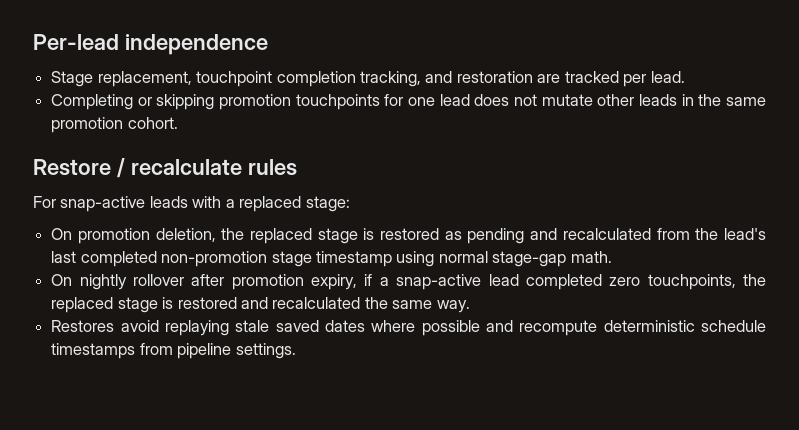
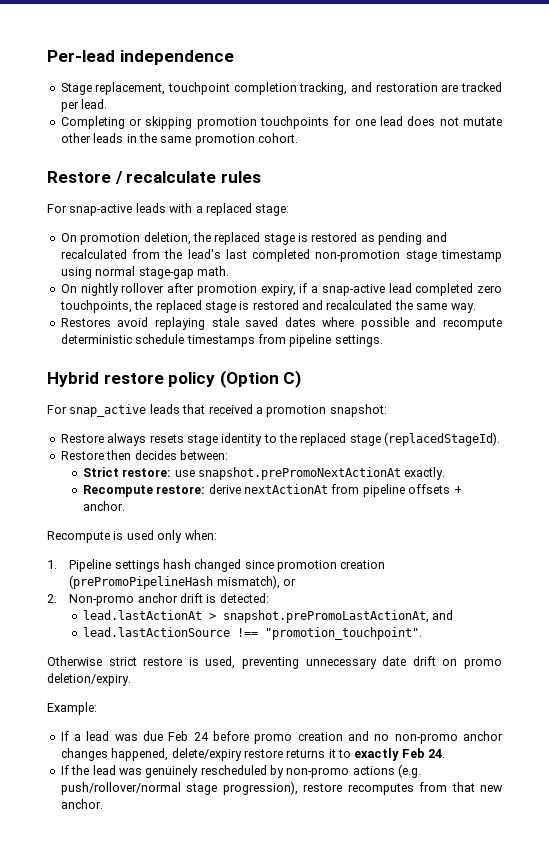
+ Hybrid restore policy (Option C)
+ For snap_active leads that received a promotion snapshot:
+ Restore always resets stage identity to the replaced stage (replacedStageId).
+ Restore then decides between:
+ Strict restore: use snapshot.prePromoNextActionAt exactly.
+ Recompute restore: derive nextActionAt from pipeline offsets + anchor.
+ Recompute is used only when:
+ 1. Pipeline settings hash changed since promotion creation (prePromoPipelineHash mismatch), or
+ 2. Non-promo anchor drift is detected:
+ lead.lastActionAt > snapshot.prePromoLastActionAt, and
+ lead.lastActionSource !== "promotion_touchpoint".
+ Otherwise strict restore is used, preventing unnecessary date drift on promo deletion/expiry.
+ Example:
+ If a lead was due Feb 24 before promo creation and no non-promo anchor changes happened, delete/expiry restore returns it to exactly Feb 24.
+ If the lead was genuinely rescheduled by non-promo actions (e.g. push/rollover/normal stage progression), restore recomputes from that new anchor.

